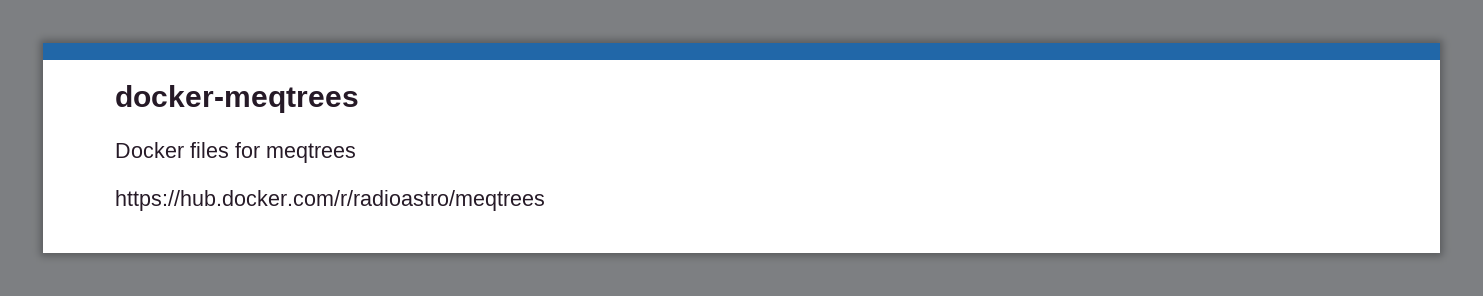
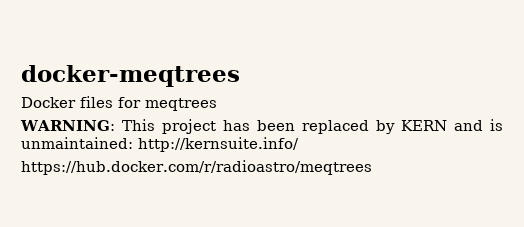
+ WARNING: This project has been replaced by KERN and is unmaintained: http://kernsuite.info/

